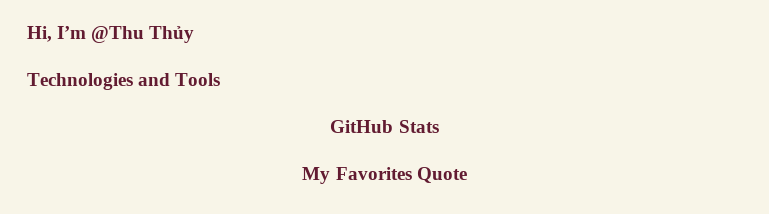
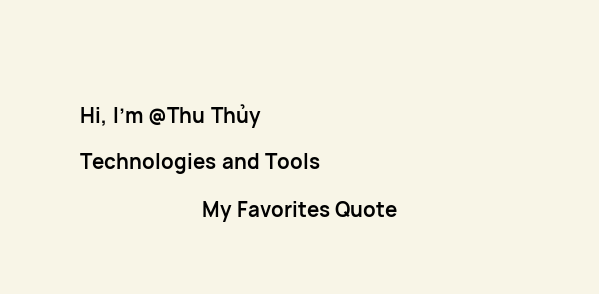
- GitHub Stats

